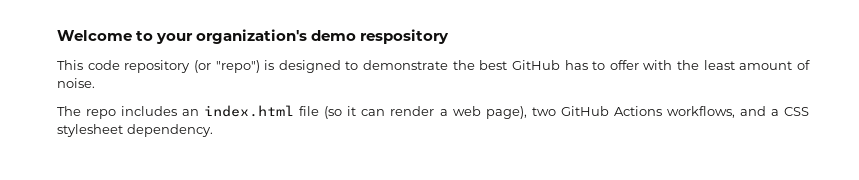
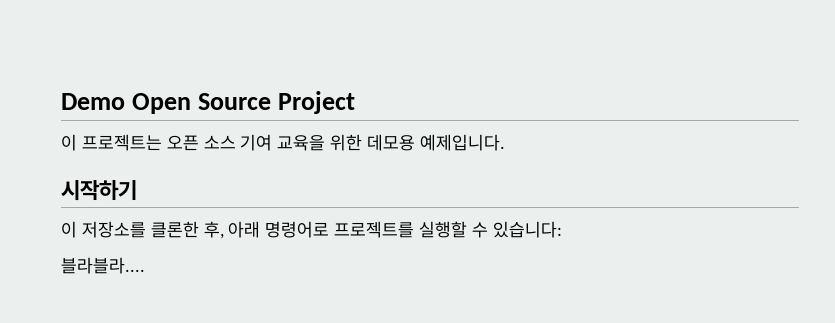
- Welcome to your organization's demo respository
- This code repository (or "repo") is designed to demonstrate the best GitHub has to offer with the least amount of noise.
- The repo includes an index.html file (so it can render a web page), two GitHub Actions workflows, and a CSS stylesheet dependency.
+ Demo Open Source Project
+ 이 프로젝트는 오픈 소스 기여 교육을 위한 데모용 예제입니다.
+ 시작하기
+ 이 저장소를 클론한 후, 아래 명령어로 프로젝트를 실행할 수 있습니다:
+ 블라블라....

